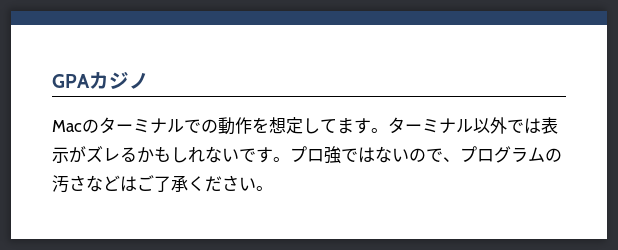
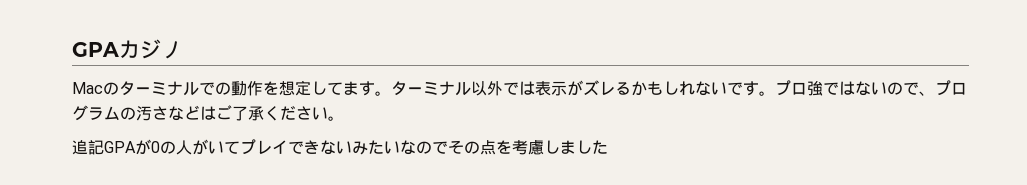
+ 追記GPAが0の人がいてプレイできないみたいなのでその点を考慮しました

